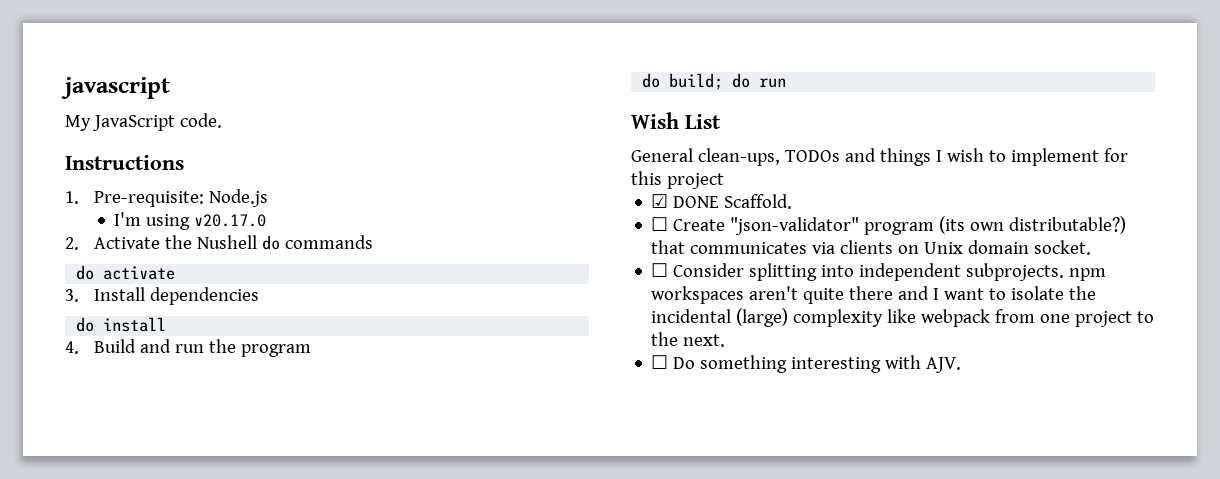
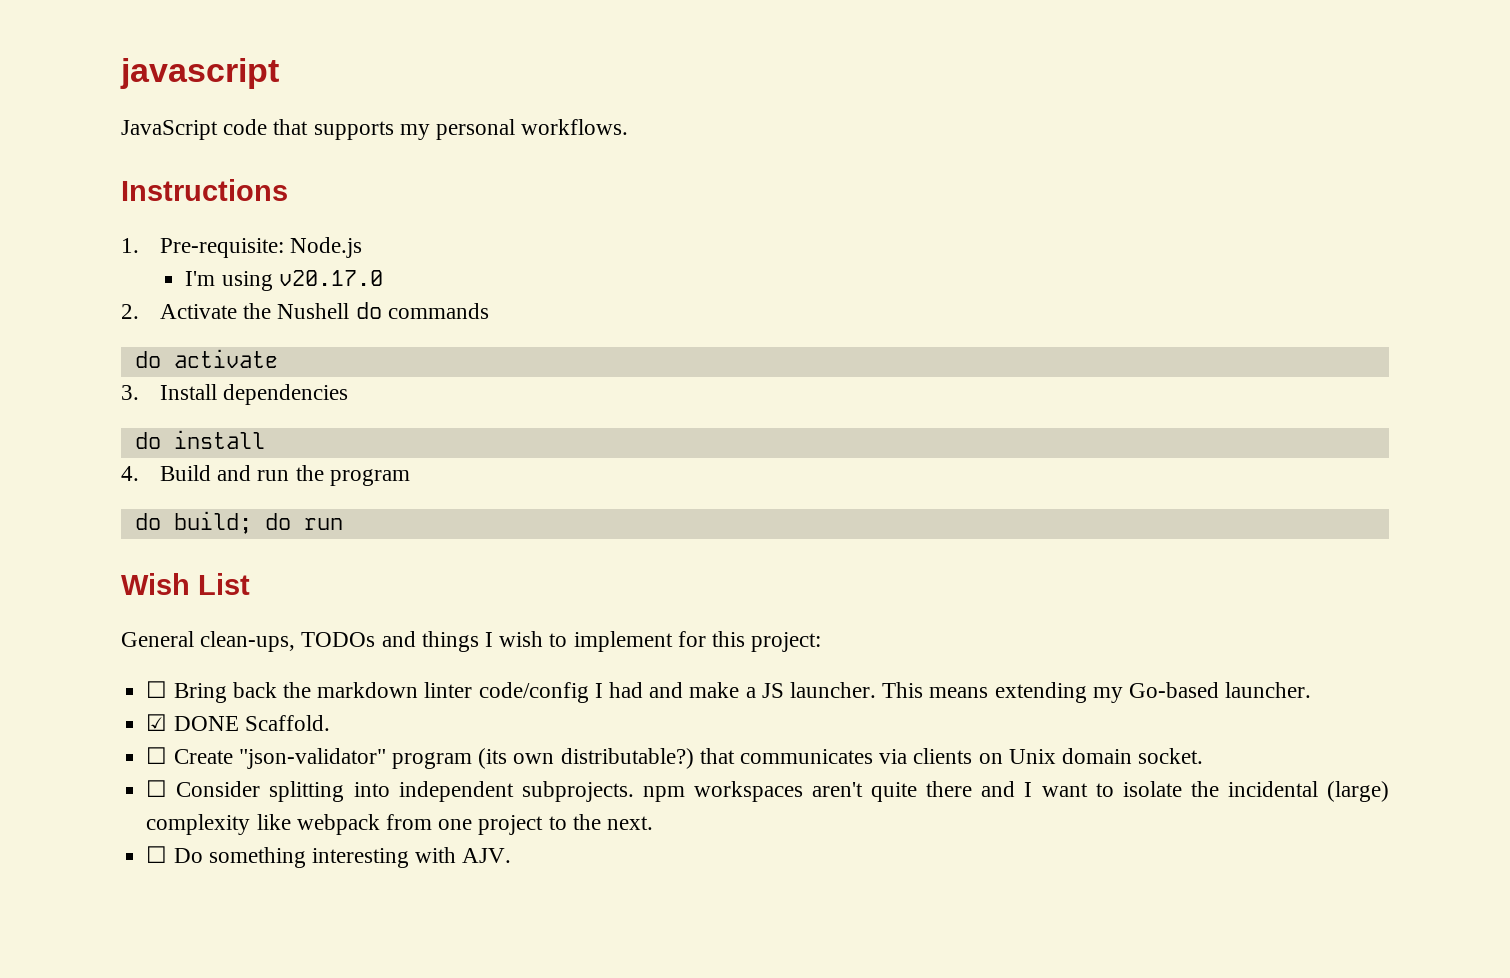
- My JavaScript code.
+ JavaScript code that supports my personal workflows.
- General clean-ups, TODOs and things I wish to implement for this project
+ General clean-ups, TODOs and things I wish to implement for this project:
+ ☐ Bring back the markdown linter code/config I had and make a JS launcher. This means extending my Go-based launcher.

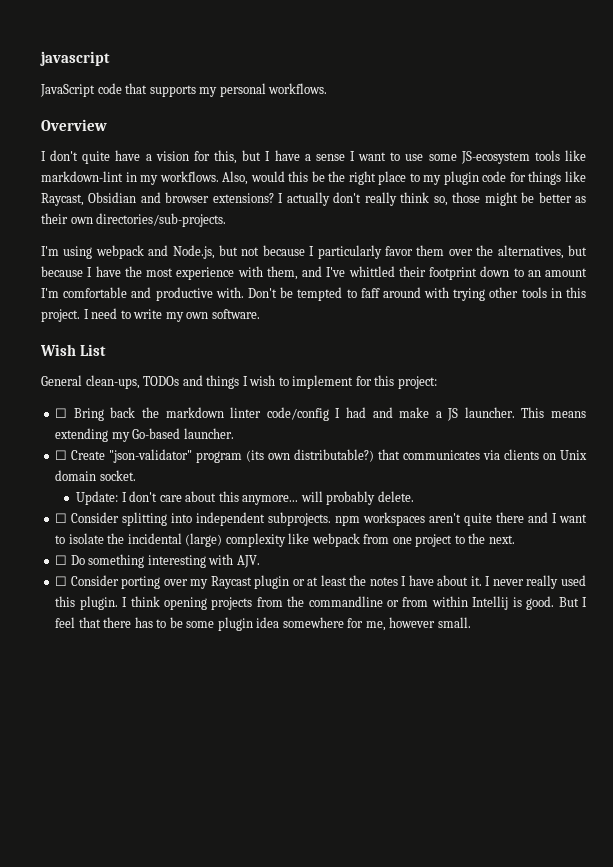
- Instructions
- 1. Pre-requisite: Node.js
- I'm using v20.17.0
- 2. Activate the Nushell do commands
- do activate
- 3. Install dependencies
- do install
- 4. Build and run the program
- do build; do run
+ Overview
+ I don't quite have a vision for this, but I have a sense I want to use some JS-ecosystem tools like markdown-lint in my workflows. Also, would this be the right place to my plugin code for things like Raycast, Obsidian and browser extensions? I actually don't really think so, those might be better as their own directories/sub-projects.
+ I'm using webpack and Node.js, but not because I particularly favor them over the alternatives, but because I have the most experience with them, and I've whittled their footprint down to an amount I'm comfortable and productive with. Don't be tempted to faff around with trying other tools in this project. I need to write my own software.
- ☑ DONE Scaffold.
+ Update: I don't care about this anymore... will probably delete.
+ ☐ Consider porting over my Raycast plugin or at least the notes I have about it. I never really used this plugin. I think opening projects from the commandline or from within Intellij is good. But I feel that there has to be some plugin idea somewhere for me, however small.

